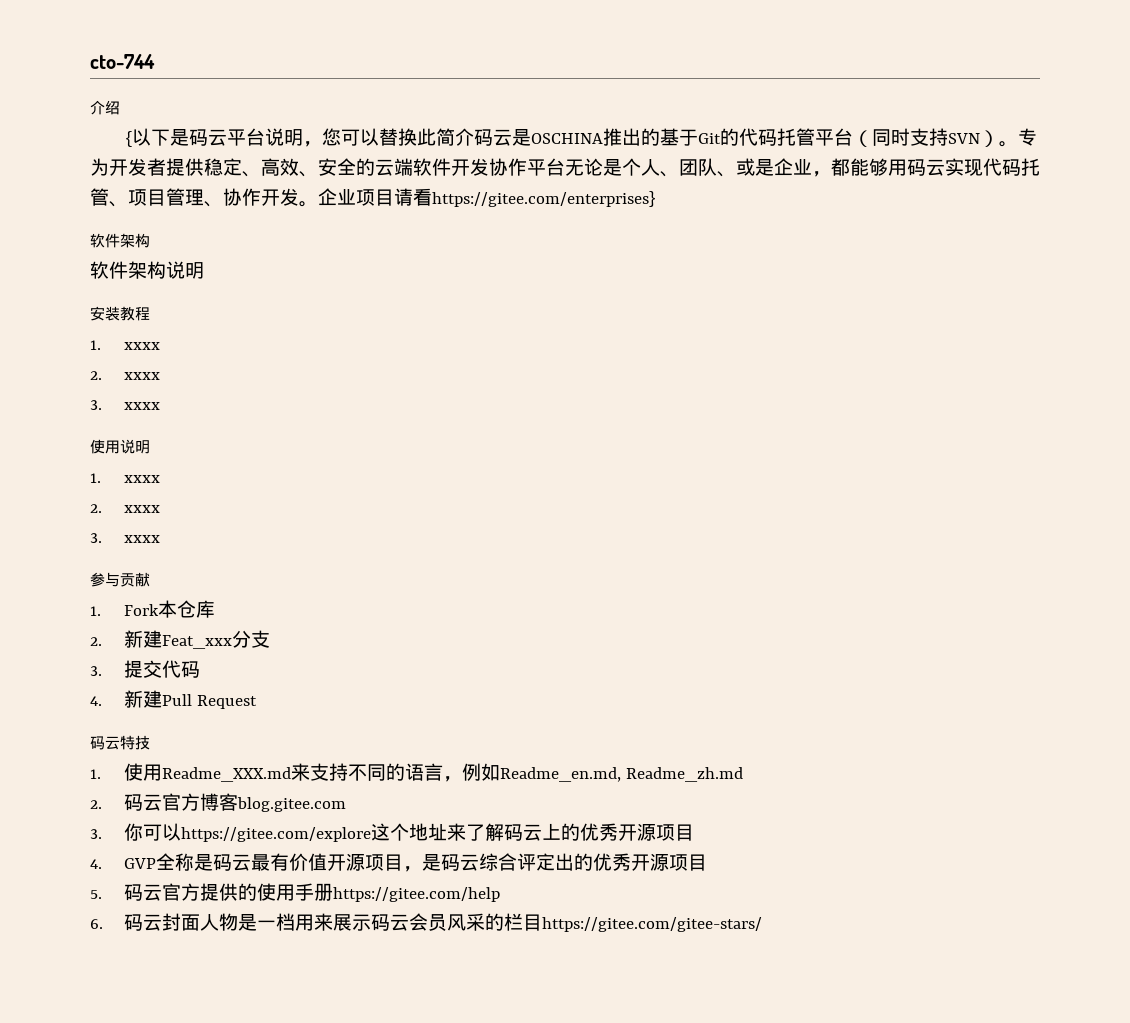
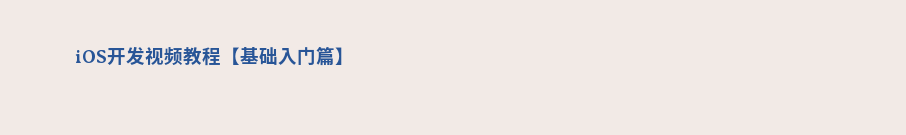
- cto-744
- 介绍
- {以下是码云平台说明，您可以替换此简介码云是OSCHINA推出的基于Git的代码托管平台（同时支持SVN）。专为开发者提供稳定、高效、安全的云端软件开发协作平台无论是个人、团队、或是企业，都能够用码云实现代码托管、项目管理、协作开发。企业项目请看https://gitee.com/enterprises}
- 软件架构
- 软件架构说明
- 安装教程
- 1. xxxx
- 2. xxxx
- 3. xxxx
- 使用说明
- 1. xxxx
- 2. xxxx
- 3. xxxx
- 参与贡献
- 1. Fork本仓库
- 2.新建Feat_xxx分支
- 3.提交代码
- 4.新建Pull Request
- 码云特技
- 1.使用Readme_XXX.md来支持不同的语言，例如Readme_en.md, Readme_zh.md
- 2.码云官方博客blog.gitee.com
- 3.你可以https://gitee.com/explore这个地址来了解码云上的优秀开源项目
- 4. GVP全称是码云最有价值开源项目，是码云综合评定出的优秀开源项目
- 5.码云官方提供的使用手册https://gitee.com/help
- 6.码云封面人物是一档用来展示码云会员风采的栏目https://gitee.com/gitee-stars/
+ iOS开发视频教程【基础入门篇】

